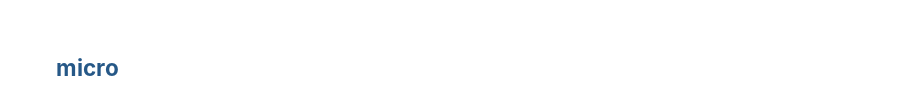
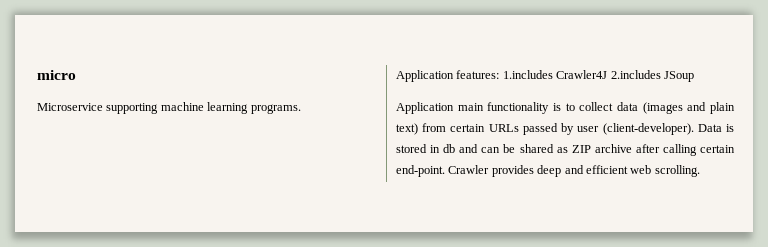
+ Microservice supporting machine learning programs.
+ Application features: 1.includes Crawler4J 2.includes JSoup
+ Application main functionality is to collect data (images and plain text) from certain URLs passed by user (client-developer). Data is stored in db and can be shared as ZIP archive after calling certain end-point. Crawler provides deep and efficient web scrolling.

